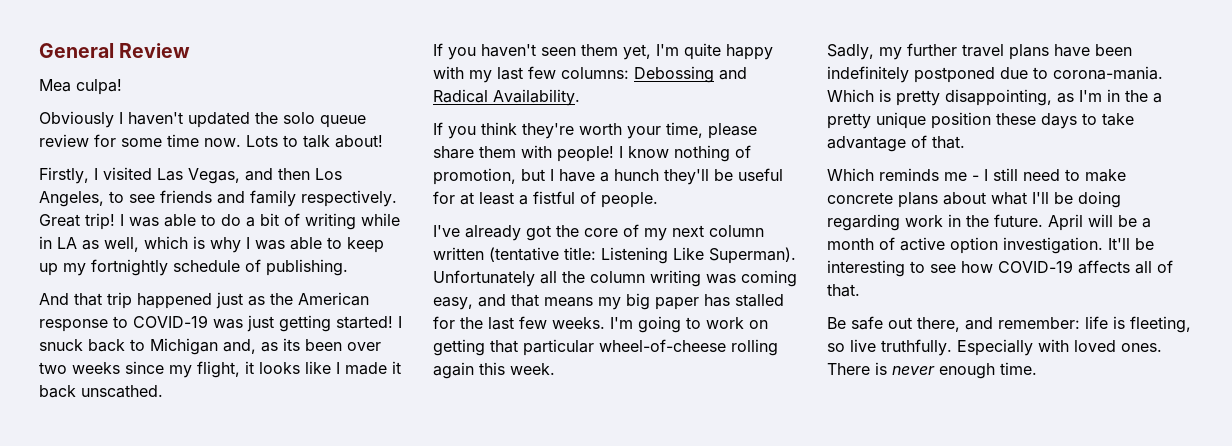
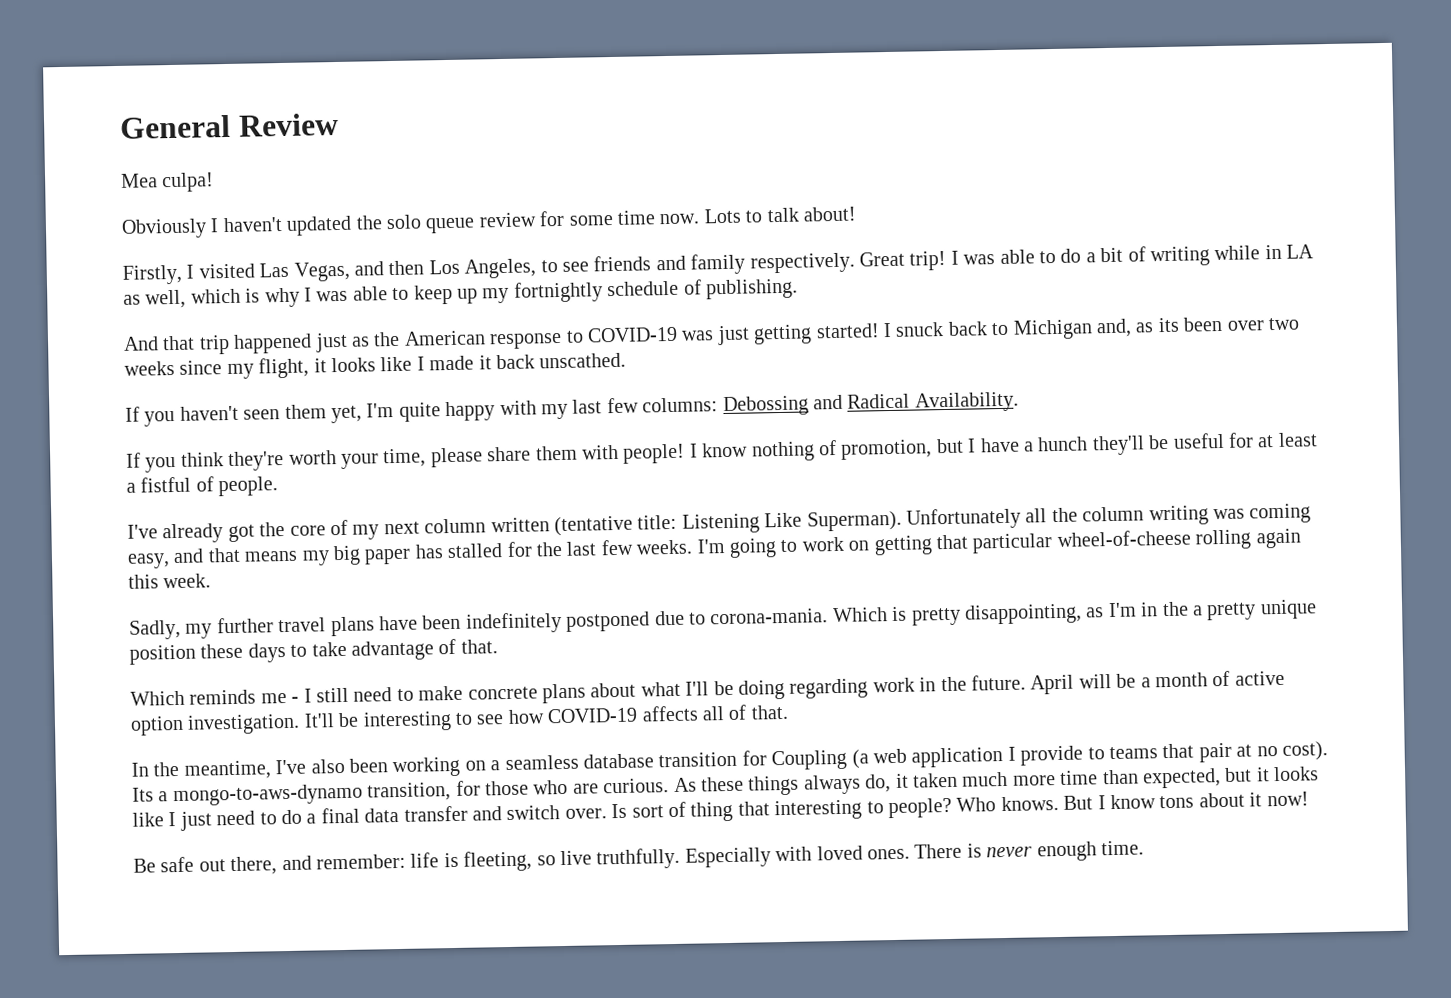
+ In the meantime, I've also been working on a seamless database transition for Coupling (a web application I provide to teams that pair at no cost). Its a mongo-to-aws-dynamo transition, for those who are curious. As these things always do, it taken much more time than expected, but it looks like I just need to do a final data transfer and switch over. Is sort of thing that interesting to people? Who knows. But I know tons about it now!

